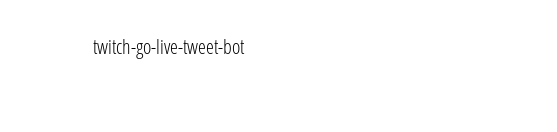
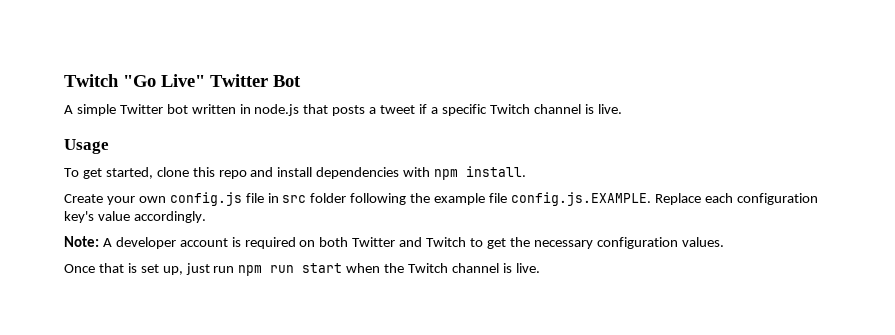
- twitch-go-live-tweet-bot
+ Twitch "Go Live" Twitter Bot
+ A simple Twitter bot written in node.js that posts a tweet if a specific Twitch channel is live.
+ Usage
+ To get started, clone this repo and install dependencies with npm install.
+ Create your own config.js file in src folder following the example file config.js.EXAMPLE. Replace each configuration key's value accordingly.
+ Note: A developer account is required on both Twitter and Twitch to get the necessary configuration values.
+ Once that is set up, just run npm run start when the Twitch channel is live.

